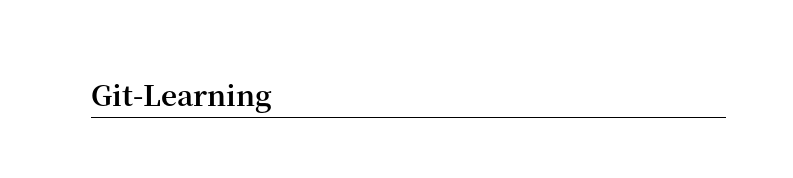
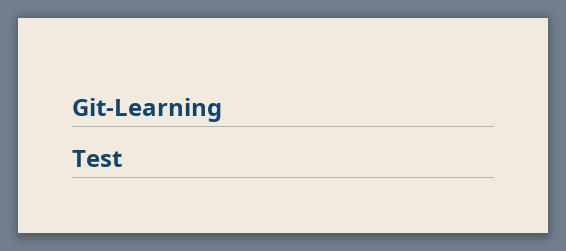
+ Test

